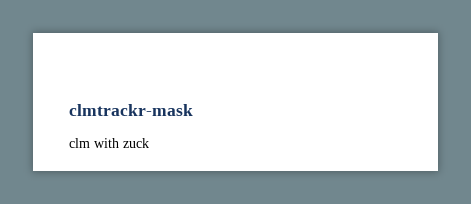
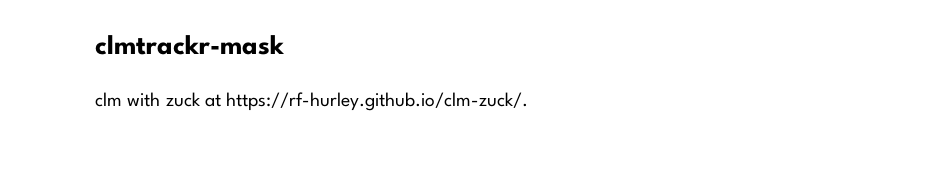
- clm with zuck
+ clm with zuck at https://rf-hurley.github.io/clm-zuck/.

